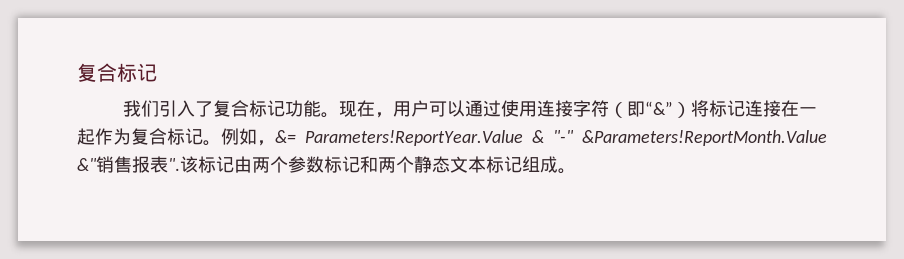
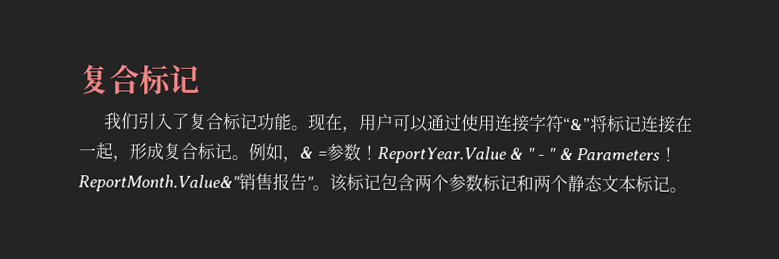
- 现在，用户可以通过使用连接字符（即“&”）将标记连接在一起作为复合标记。
+ 现在，用户可以通过使用连接字符“&”将标记连接在一起，形成复合标记。
- 例如，&= Parameters!ReportYear.Value & "-" &Parameters!ReportMonth.Value &"销售报表".该标记由两个参数标记和两个静态文本标记组成。
+ 例如，& =参数！ReportYear.Value & " - " & Parameters！ReportMonth.Value&"销售报告"。该标记包含两个参数标记和两个静态文本标记。

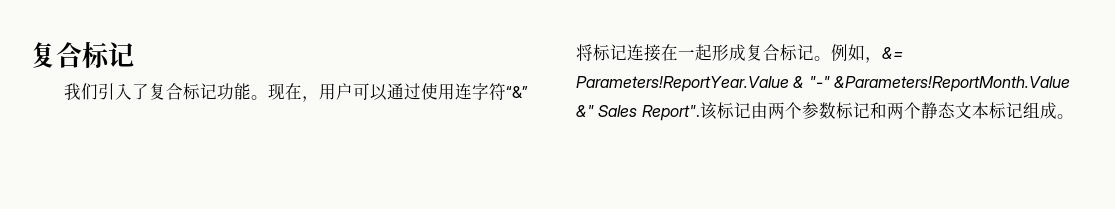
- 现在，用户可以通过使用连接字符“&”将标记连接在一起，形成复合标记。
+ 现在，用户可以通过使用连字符“&”将标记连接在一起形成复合标记。
- 例如，& =参数！ReportYear.Value & " - " & Parameters！ReportMonth.Value&"销售报告"。该标记包含两个参数标记和两个静态文本标记。
+ 例如，&= Parameters!ReportYear.Value & "-" &Parameters!ReportMonth.Value &" Sales Report".该标记由两个参数标记和两个静态文本标记组成。

